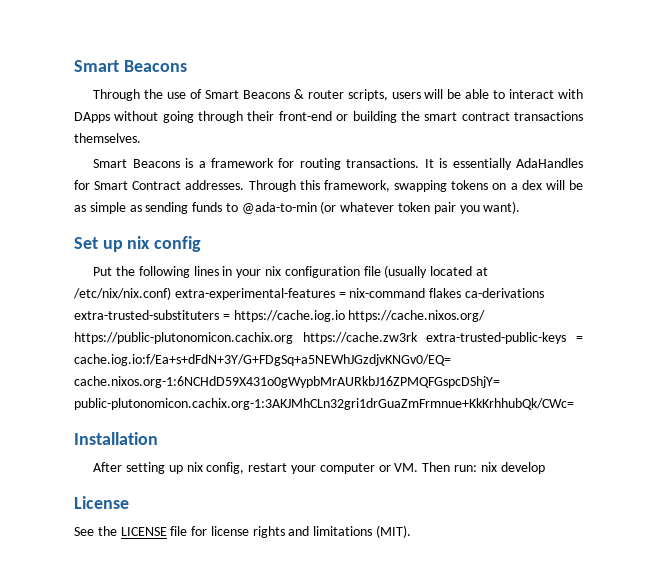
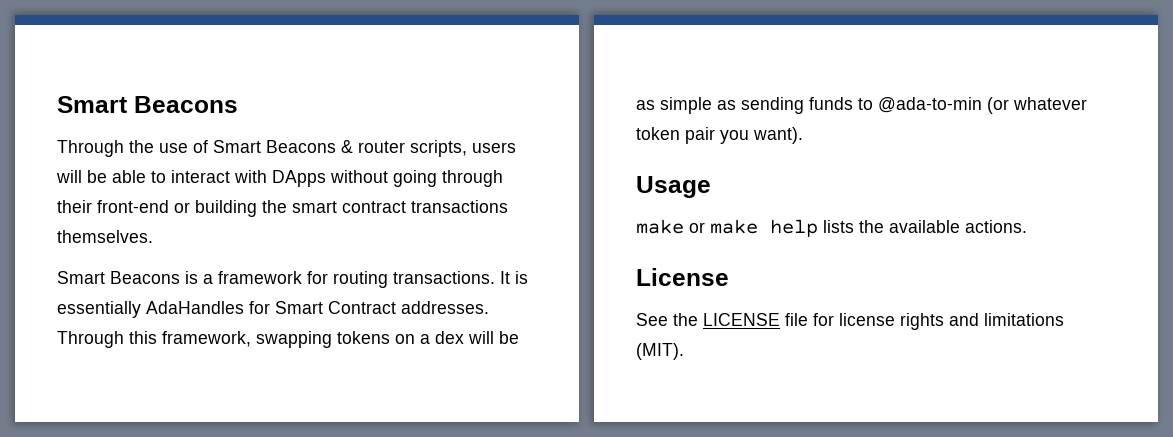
- Set up nix config
- Put the following lines in your nix configuration file (usually located at /etc/nix/nix.conf) extra-experimental-features = nix-command flakes ca-derivations extra-trusted-substituters = https://cache.iog.io https://cache.nixos.org/ https://public-plutonomicon.cachix.org https://cache.zw3rk extra-trusted-public-keys = cache.iog.io:f/Ea+s+dFdN+3Y/G+FDgSq+a5NEWhJGzdjvKNGv0/EQ= cache.nixos.org-1:6NCHdD59X431o0gWypbMrAURkbJ16ZPMQFGspcDShjY= public-plutonomicon.cachix.org-1:3AKJMhCLn32gri1drGuaZmFrmnue+KkKrhhubQk/CWc=
- Installation
- After setting up nix config, restart your computer or VM. Then run: nix develop
+ Usage
+ make or make help lists the available actions.

